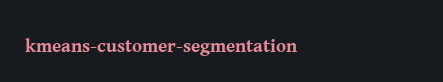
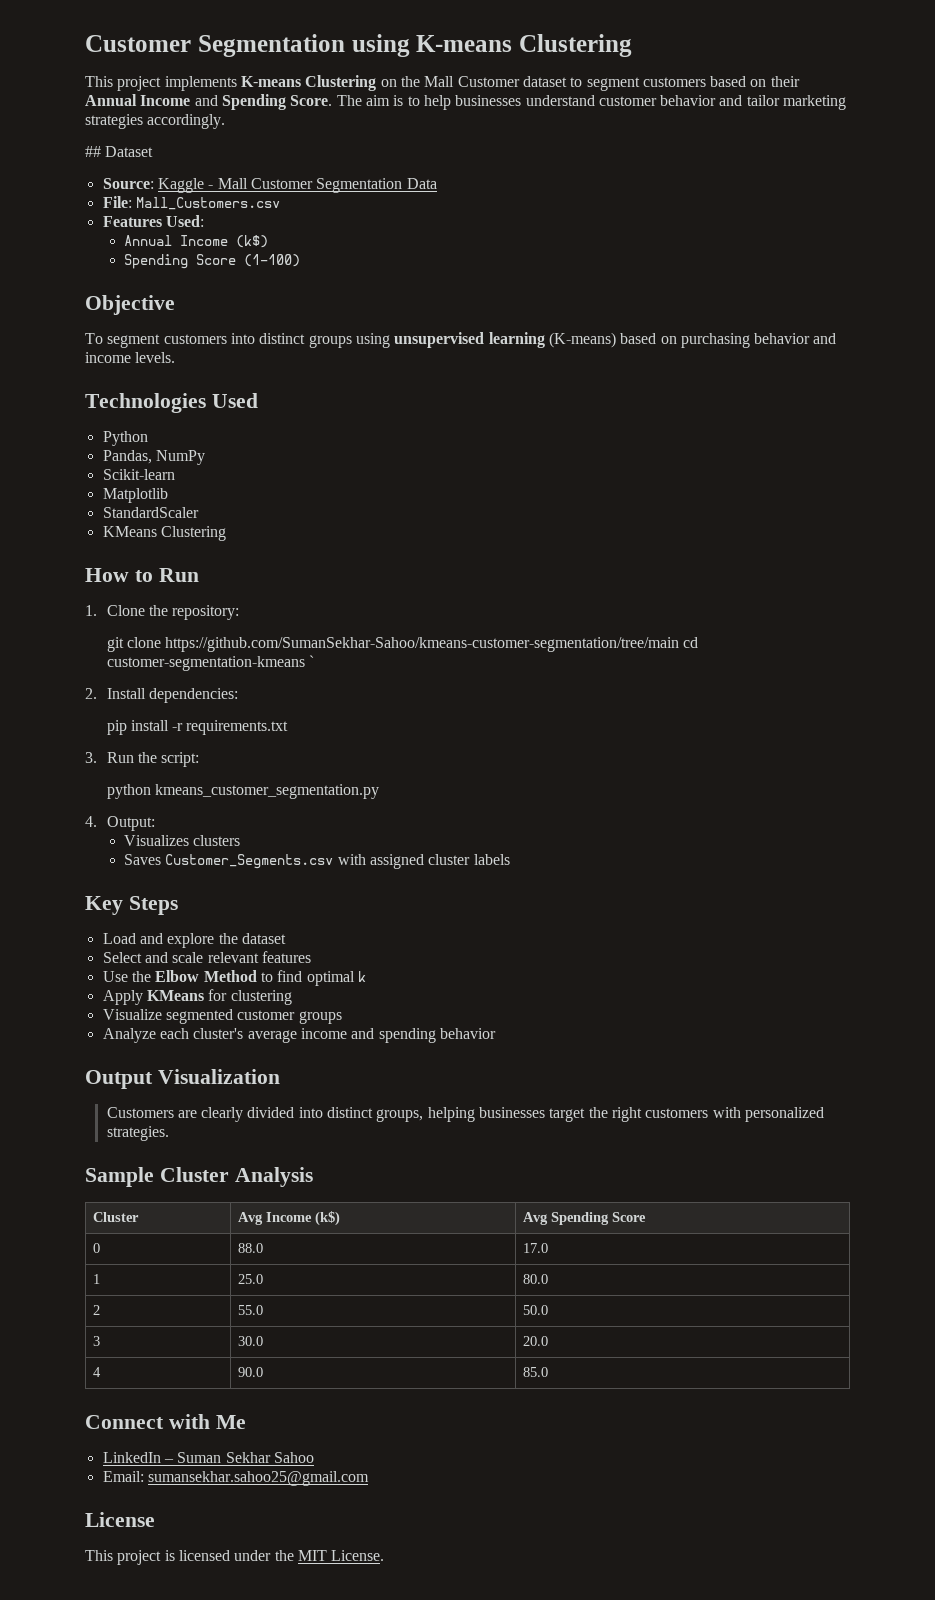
- kmeans-customer-segmentation
+ Customer Segmentation using K-means Clustering
+ This project implements K-means Clustering on the Mall Customer dataset to segment customers based on their Annual Income and Spending Score. The aim is to help businesses understand customer behavior and tailor marketing strategies accordingly.
+ ## Dataset
+ Source: Kaggle - Mall Customer Segmentation Data
+ File: Mall_Customers.csv
+ Features Used:
+ Annual Income (k$)
+ Spending Score (1-100)
+ Objective
+ To segment customers into distinct groups using unsupervised learning (K-means) based on purchasing behavior and income levels.
+ Technologies Used
+ Python
+ Pandas, NumPy
+ Scikit-learn
+ Matplotlib
+ StandardScaler
+ KMeans Clustering
+ How to Run
+ 1. Clone the repository:
+ git clone https://github.com/SumanSekhar-Sahoo/kmeans-customer-segmentation/tree/main cd customer-segmentation-kmeans `
+ 2. Install dependencies:
+ pip install -r requirements.txt
+ 3. Run the script:
+ python kmeans_customer_segmentation.py
+ 4. Output:
+ Visualizes clusters
+ Saves Customer_Segments.csv with assigned cluster labels
+ Key Steps
+ Load and explore the dataset
+ Select and scale relevant features
+ Use the Elbow Method to find optimal k
+ Apply KMeans for clustering
+ Visualize segmented customer groups
+ Analyze each cluster's average income and spending behavior
+ Output Visualization
+ Customers are clearly divided into distinct groups, helping businesses target the right customers with personalized strategies.
+ Sample Cluster Analysis
+ Cluster | Avg Income (k$) | Avg Spending Score
+ 0 | 88.0 | 17.0
+ 1 | 25.0 | 80.0
+ 2 | 55.0 | 50.0
+ 3 | 30.0 | 20.0
+ 4 | 90.0 | 85.0
+ Connect with Me
+ LinkedIn – Suman Sekhar Sahoo
+ Email: sumansekhar.sahoo25@gmail.com
+ License
+ This project is licensed under the MIT License.

